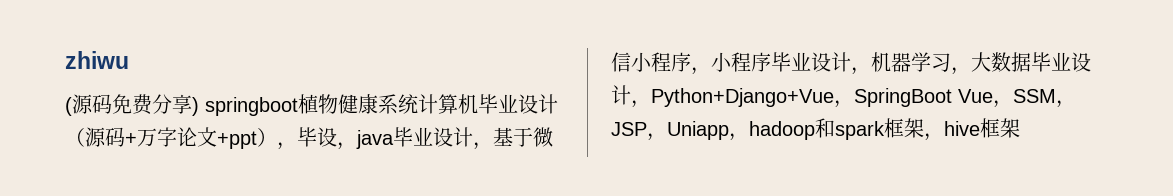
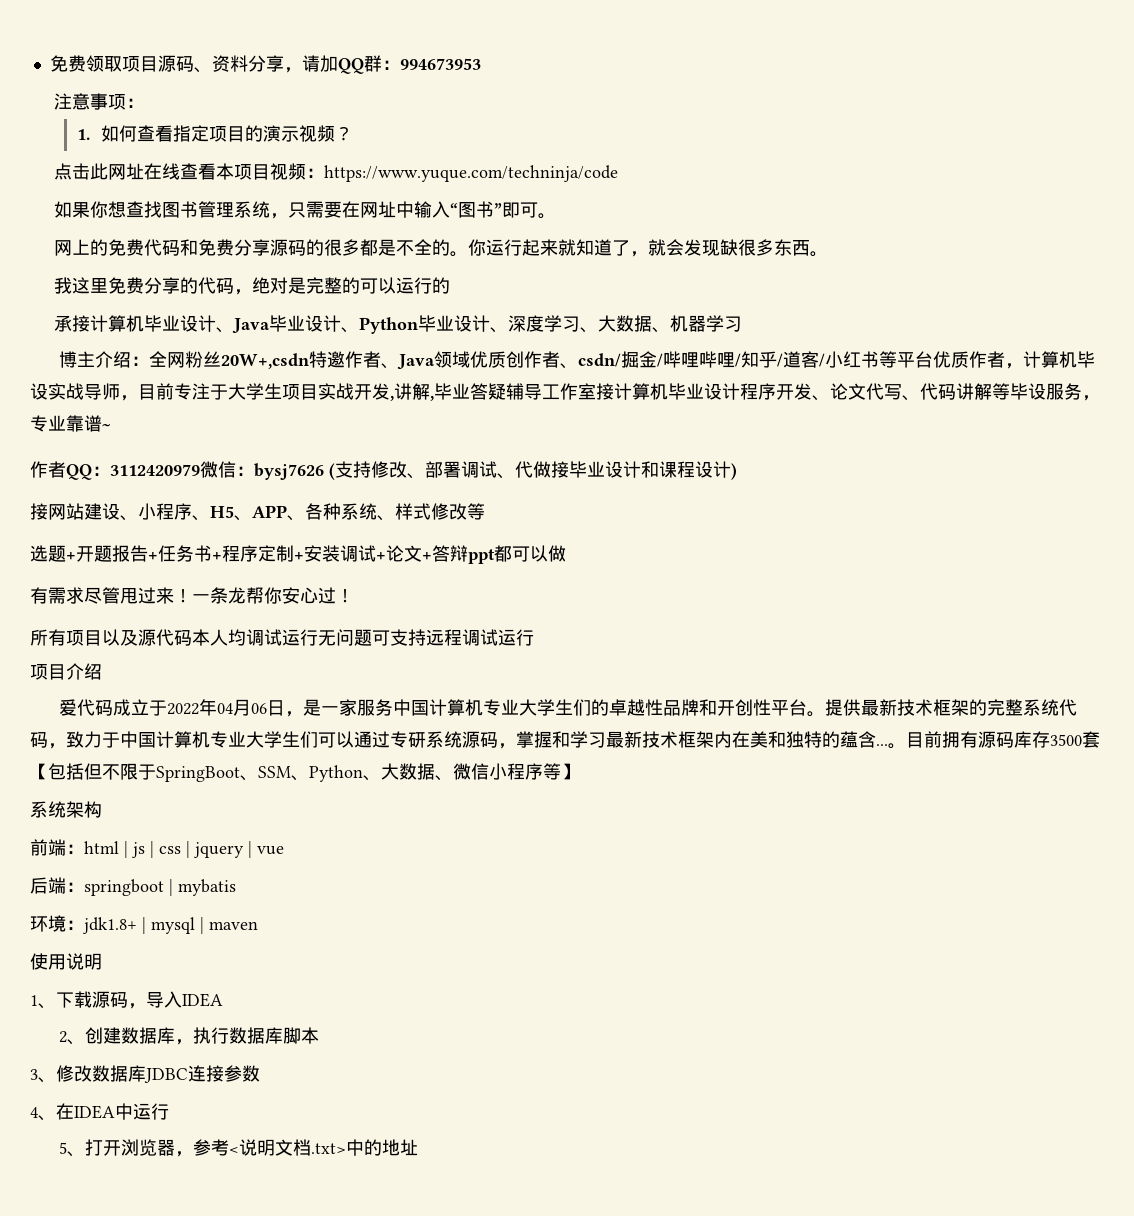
- zhiwu
- (源码免费分享) springboot植物健康系统计算机毕业设计（源码+万字论文+ppt），毕设，java毕业设计，基于微信小程序，小程序毕业设计，机器学习，大数据毕业设计，Python+Django+Vue，SpringBoot Vue，SSM，JSP，Uniapp，hadoop和spark框架，hive框架
+ 免费领取项目源码、资料分享，请加QQ群：994673953
+ 注意事项：
+ 1.如何查看指定项目的演示视频？
+ 点击此网址在线查看本项目视频：https://www.yuque.com/techninja/code
+ 如果你想查找图书管理系统，只需要在网址中输入“图书”即可。
+ 网上的免费代码和免费分享源码的很多都是不全的。你运行起来就知道了，就会发现缺很多东西。
+ 我这里免费分享的代码，绝对是完整的可以运行的
+ 承接计算机毕业设计、Java毕业设计、Python毕业设计、深度学习、大数据、机器学习
+ 博主介绍：全网粉丝20W+,csdn特邀作者、Java领域优质创作者、csdn/掘金/哔哩哔哩/知乎/道客/小红书等平台优质作者，计算机毕设实战导师，目前专注于大学生项目实战开发,讲解,毕业答疑辅导工作室接计算机毕业设计程序开发、论文代写、代码讲解等毕设服务，专业靠谱~
+ 作者QQ：3112420979微信：bysj7626 (支持修改、部署调试、代做接毕业设计和课程设计)
+ 接网站建设、小程序、H5、APP、各种系统、样式修改等
+ 选题+开题报告+任务书+程序定制+安装调试+论文+答辩ppt都可以做
+ 有需求尽管甩过来！一条龙帮你安心过！
+ 所有项目以及源代码本人均调试运行无问题可支持远程调试运行
+ 项目介绍
+ 爱代码成立于2022年04月06日，是一家服务中国计算机专业大学生们的卓越性品牌和开创性平台。提供最新技术框架的完整系统代码，致力于中国计算机专业大学生们可以通过专研系统源码，掌握和学习最新技术框架内在美和独特的蕴含...。目前拥有源码库存3500套【包括但不限于SpringBoot、SSM、Python、大数据、微信小程序等】
+ 系统架构
+ 前端：html | js | css | jquery | vue
+ 后端：springboot | mybatis
+ 环境：jdk1.8+ | mysql | maven
+ 使用说明
+ 1、下载源码，导入IDEA
+ 2、创建数据库，执行数据库脚本
+ 3、修改数据库JDBC连接参数
+ 4、在IDEA中运行
+ 5、打开浏览器，参考<说明文档.txt>中的地址

